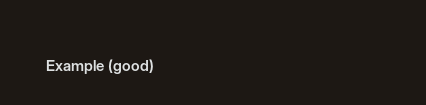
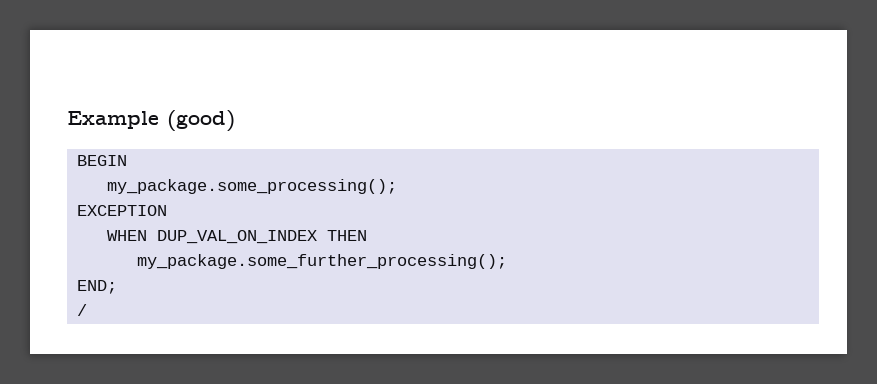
+ BEGIN
+ my_package.some_processing();
+ EXCEPTION
+ WHEN DUP_VAL_ON_INDEX THEN
+ my_package.some_further_processing();
+ END;
+ /

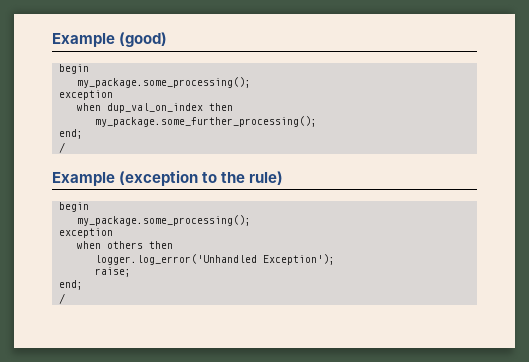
  Example (good)
- BEGIN
+ begin
  my_package.some_processing();
- EXCEPTION
- WHEN DUP_VAL_ON_INDEX THEN
+ exception
+ when dup_val_on_index then
  my_package.some_further_processing();
- END;
+ end;
+ /
+ Example (exception to the rule)
+ begin
+ my_package.some_processing();
+ exception
+ when others then
+ logger.log_error('Unhandled Exception');
+ raise;
+ end;

